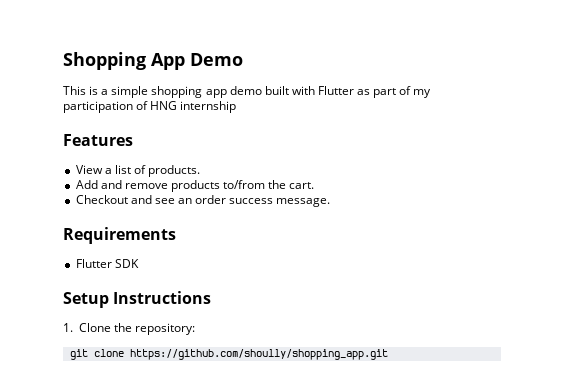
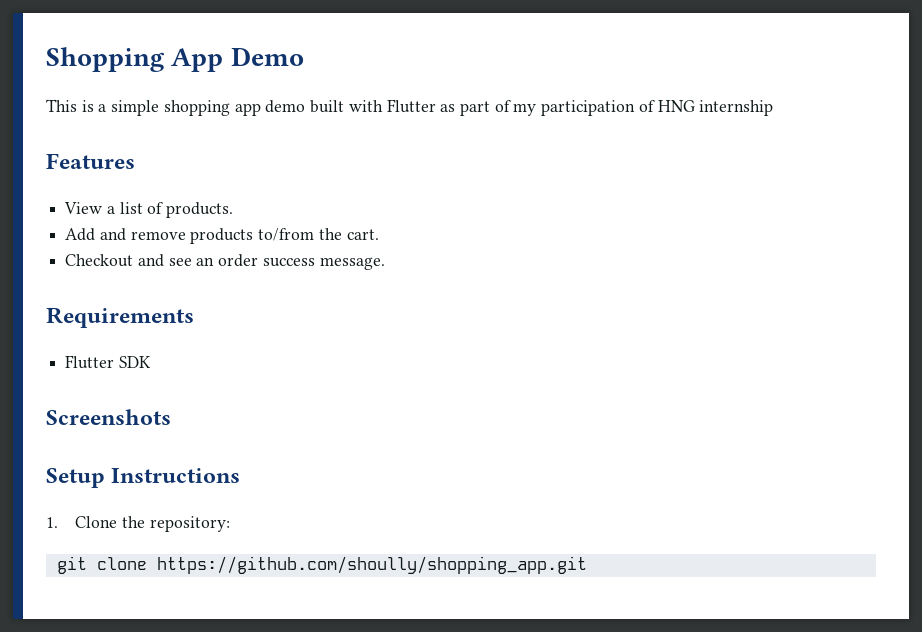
+ Screenshots

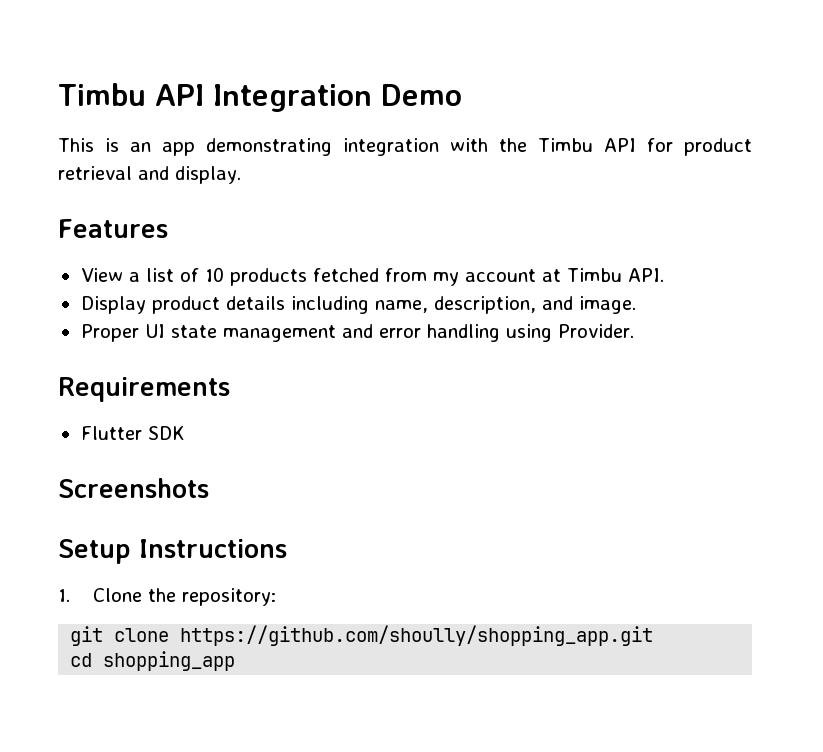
- Shopping App Demo
+ Timbu API Integration Demo
- This is a simple shopping app demo built with Flutter as part of my participation of HNG internship
+ This is an app demonstrating integration with the Timbu API for product retrieval and display.
- View a list of products.
- Add and remove products to/from the cart.
- Checkout and see an order success message.
+ View a list of 10 products fetched from my account at Timbu API.
+ Display product details including name, description, and image.
+ Proper UI state management and error handling using Provider.
+ cd shopping_app

